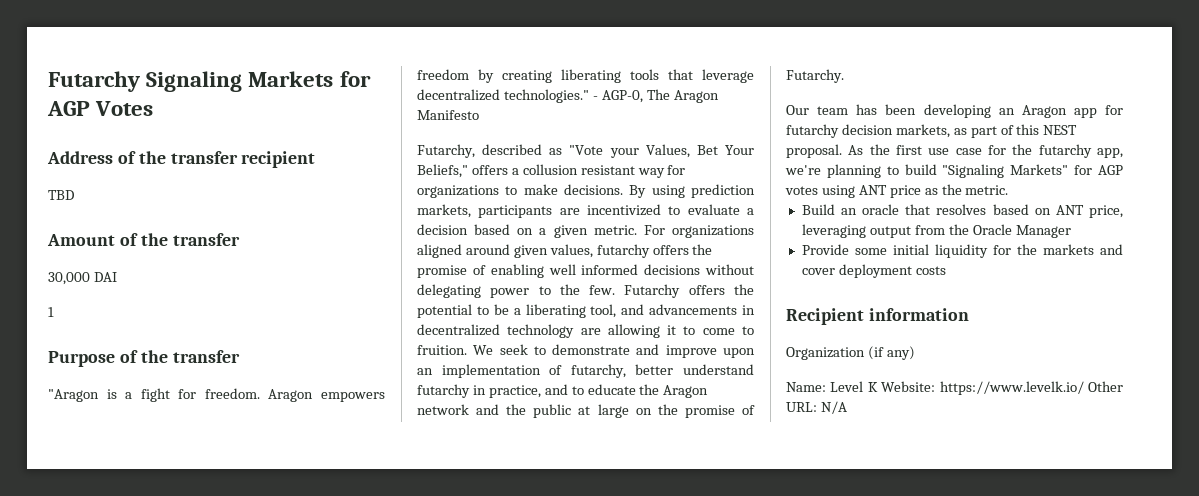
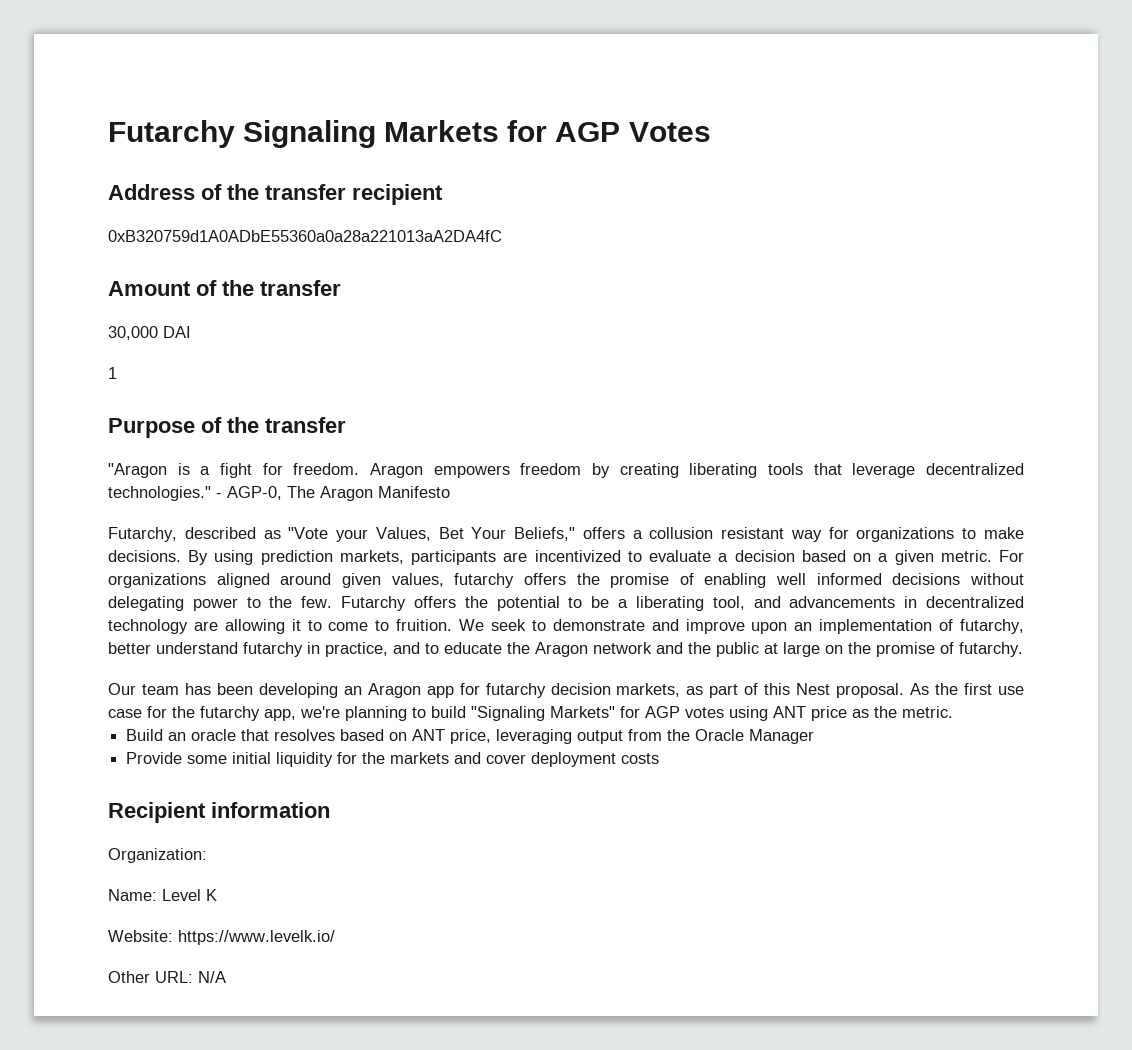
- TBD
+ 0xB320759d1A0ADbE55360a0a28a221013aA2DA4fC
- We seek to demonstrate and improve upon an implementation of futarchy, better understand futarchy in practice, and to educate the Aragon network and the public at large on the promise of Futarchy.
+ We seek to demonstrate and improve upon an implementation of futarchy, better understand futarchy in practice, and to educate the Aragon network and the public at large on the promise of futarchy.
- Our team has been developing an Aragon app for futarchy decision markets, as part of this NEST proposal.
+ Our team has been developing an Aragon app for futarchy decision markets, as part of this Nest proposal.
- Organization (if any)
+ Organization:
- Name: Level K Website: https://www.levelk.io/ Other URL: N/A
+ Name: Level K
+ Website: https://www.levelk.io/
+ Other URL: N/A

